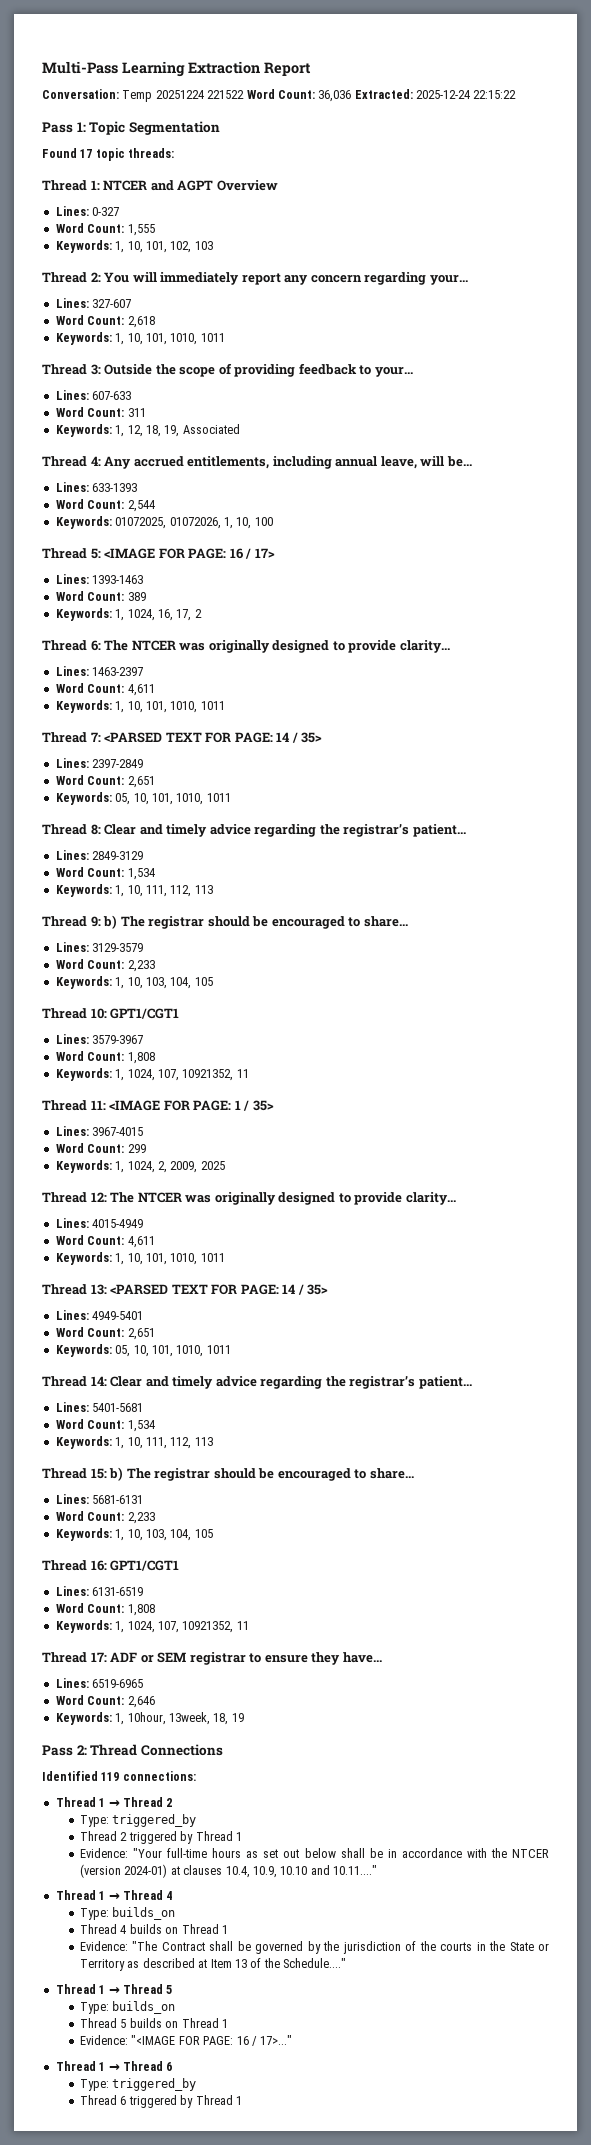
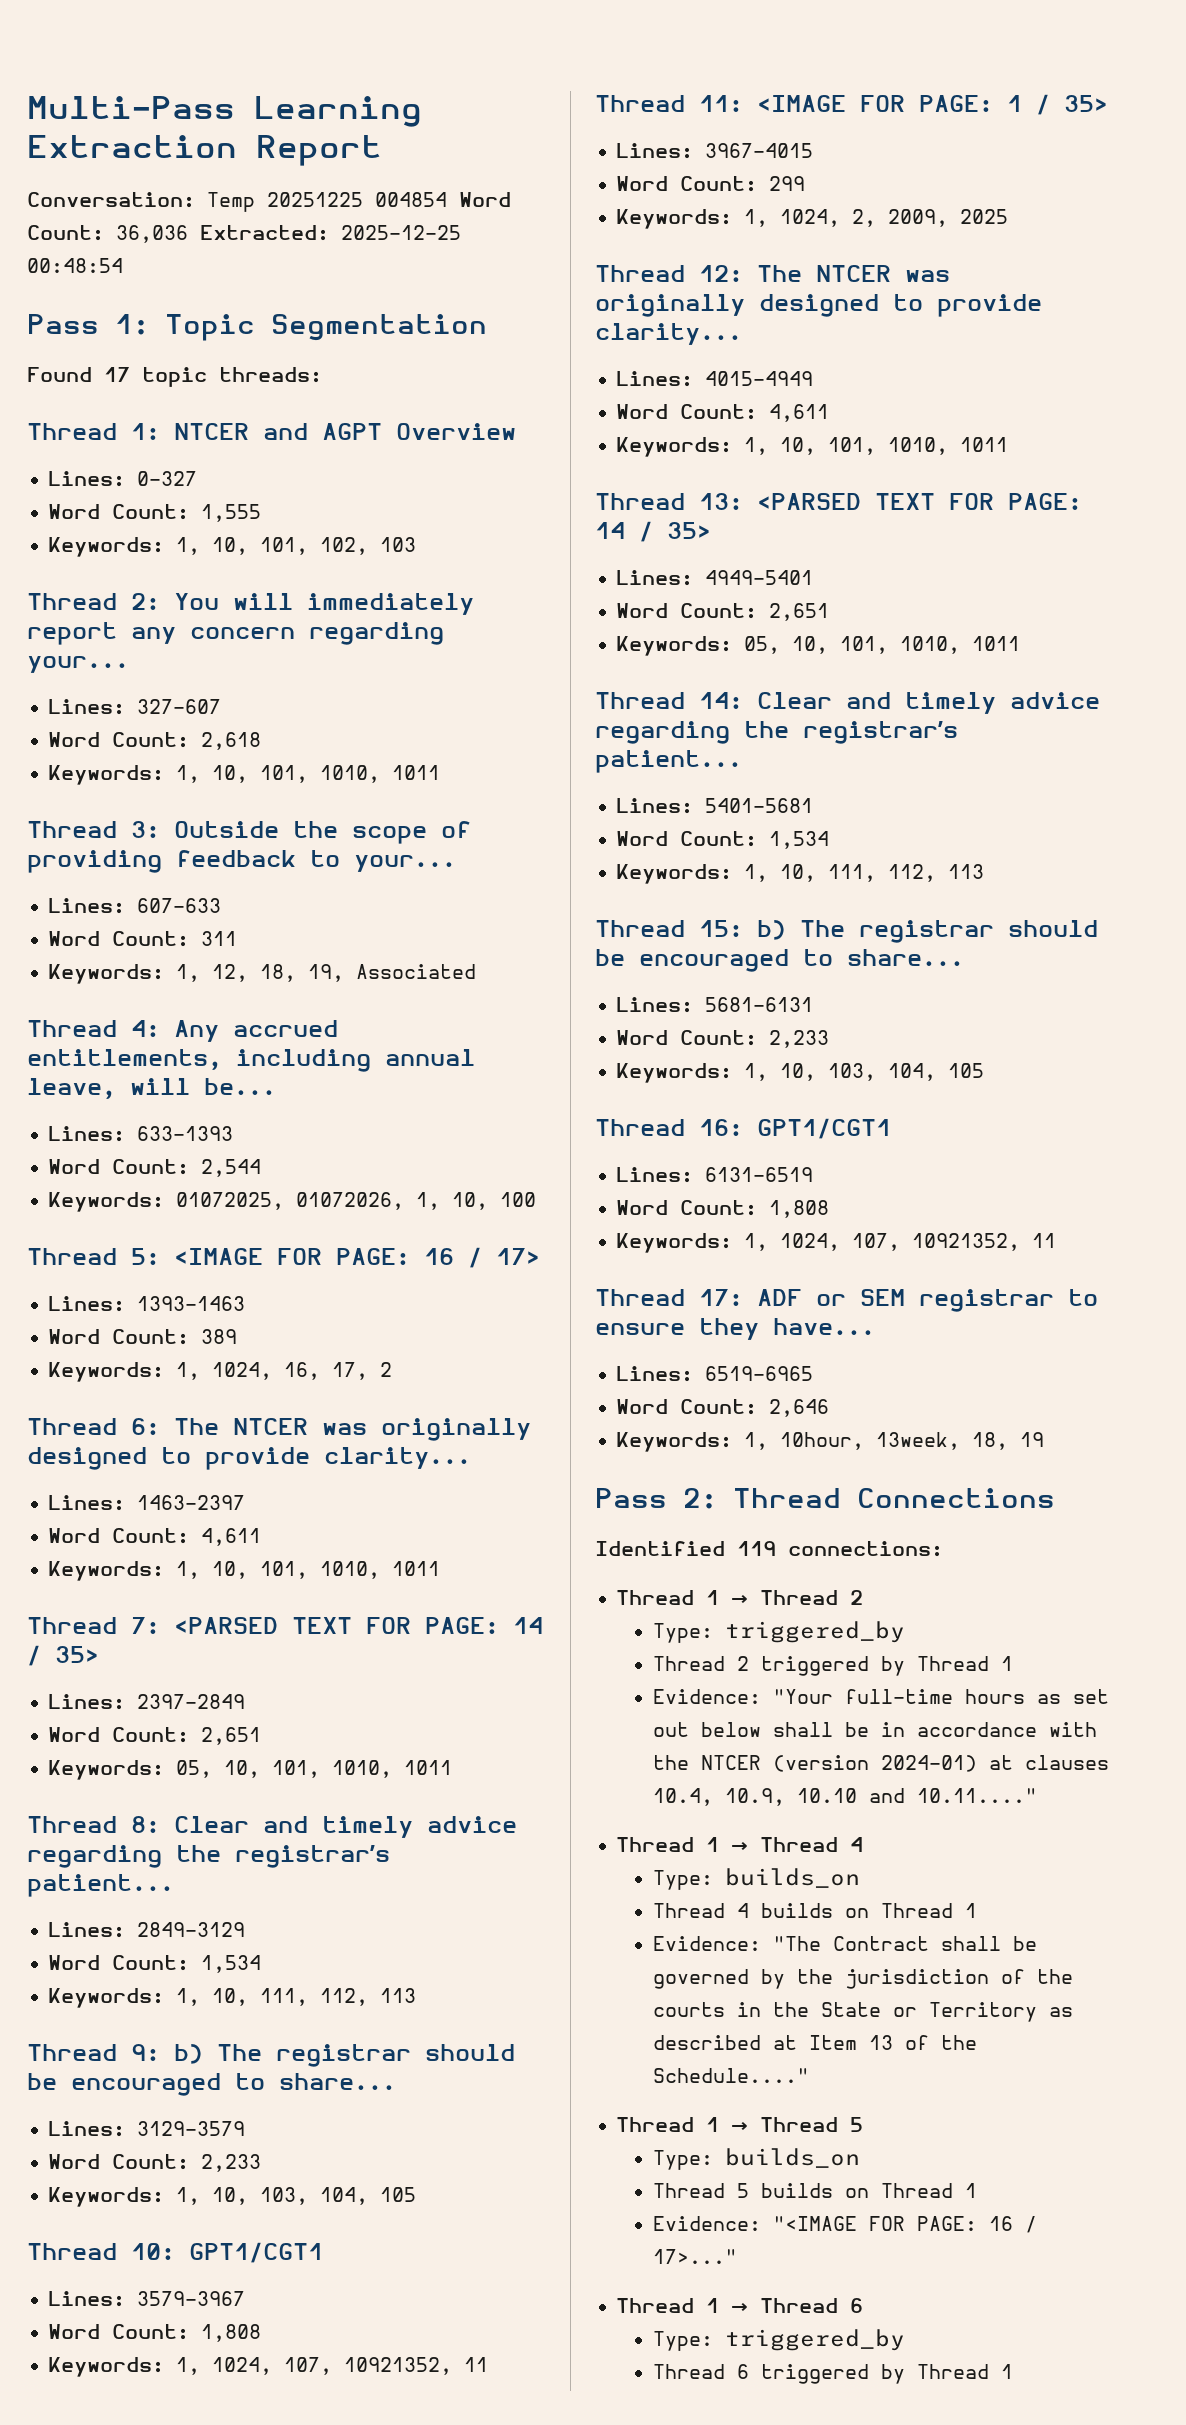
- Conversation: Temp 20251224 221522 Word Count: 36,036 Extracted: 2025-12-24 22:15:22
+ Conversation: Temp 20251225 004854 Word Count: 36,036 Extracted: 2025-12-25 00:48:54

